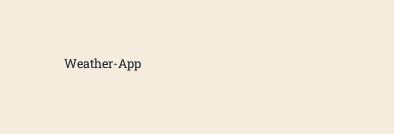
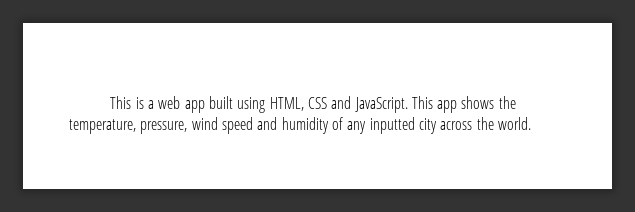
- Weather-App
+ This is a web app built using HTML, CSS and JavaScript. This app shows the temperature, pressure, wind speed and humidity of any inputted city across the world.

